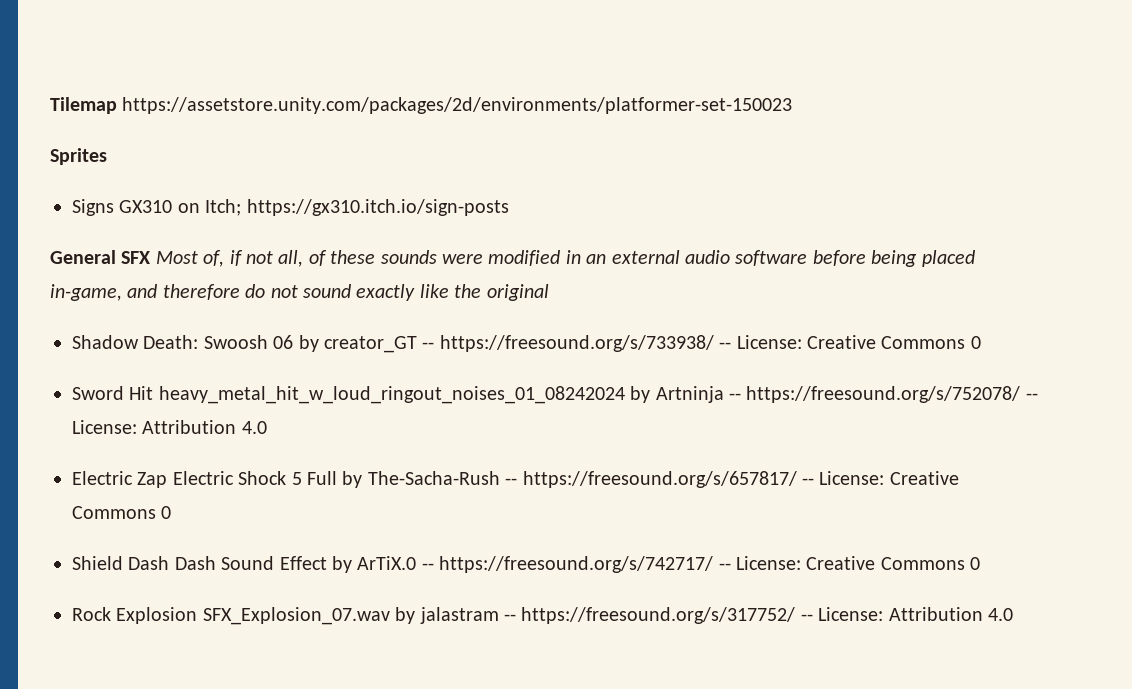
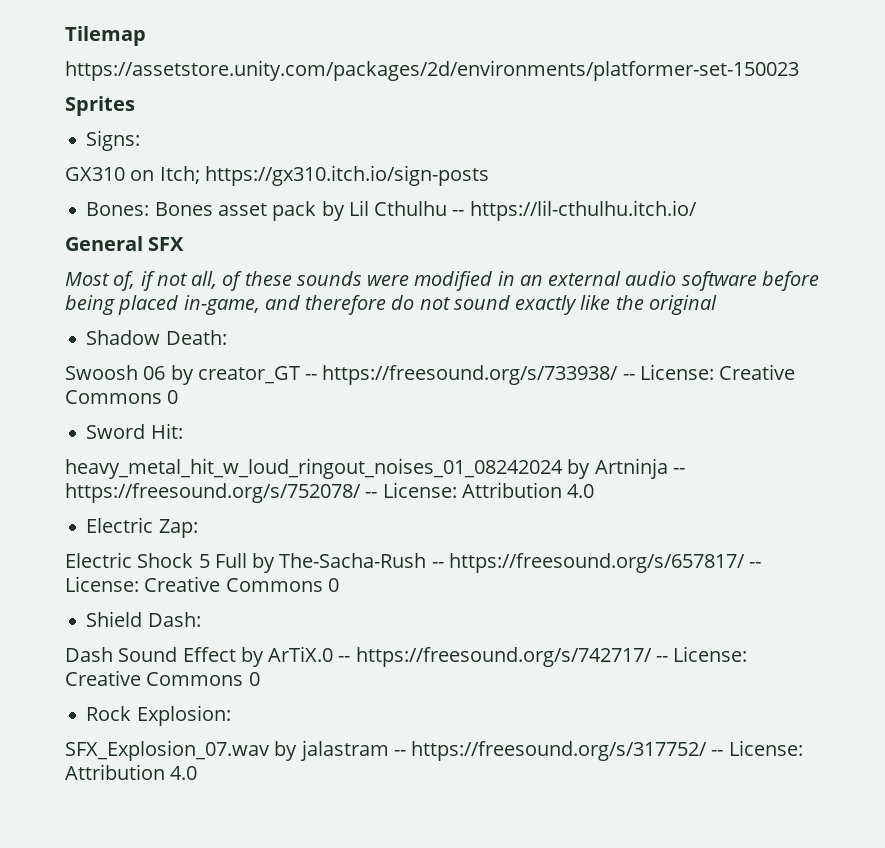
- Tilemap https://assetstore.unity.com/packages/2d/environments/platformer-set-150023
+ Tilemap
+ https://assetstore.unity.com/packages/2d/environments/platformer-set-150023
- Signs GX310 on Itch; https://gx310.itch.io/sign-posts
+ Signs:
+ GX310 on Itch; https://gx310.itch.io/sign-posts
+ Bones: Bones asset pack by Lil Cthulhu -- https://lil-cthulhu.itch.io/
- General SFX Most of, if not all, of these sounds were modified in an external audio software before being placed in-game, and therefore do not sound exactly like the original
+ General SFX
+ Most of, if not all, of these sounds were modified in an external audio software before being placed in-game, and therefore do not sound exactly like the original
- Shadow Death: Swoosh 06 by creator_GT -- https://freesound.org/s/733938/ -- License: Creative Commons 0
+ Shadow Death:
+ Swoosh 06 by creator_GT -- https://freesound.org/s/733938/ -- License: Creative Commons 0
- Sword Hit heavy_metal_hit_w_loud_ringout_noises_01_08242024 by Artninja -- https://freesound.org/s/752078/ -- License: Attribution 4.0
+ Sword Hit:
+ heavy_metal_hit_w_loud_ringout_noises_01_08242024 by Artninja -- https://freesound.org/s/752078/ -- License: Attribution 4.0
- Electric Zap Electric Shock 5 Full by The-Sacha-Rush -- https://freesound.org/s/657817/ -- License: Creative Commons 0
+ Electric Zap:
+ Electric Shock 5 Full by The-Sacha-Rush -- https://freesound.org/s/657817/ -- License: Creative Commons 0
- Shield Dash Dash Sound Effect by ArTiX.0 -- https://freesound.org/s/742717/ -- License: Creative Commons 0
+ Shield Dash:
+ Dash Sound Effect by ArTiX.0 -- https://freesound.org/s/742717/ -- License: Creative Commons 0
- Rock Explosion SFX_Explosion_07.wav by jalastram -- https://freesound.org/s/317752/ -- License: Attribution 4.0
+ Rock Explosion:
+ SFX_Explosion_07.wav by jalastram -- https://freesound.org/s/317752/ -- License: Attribution 4.0

